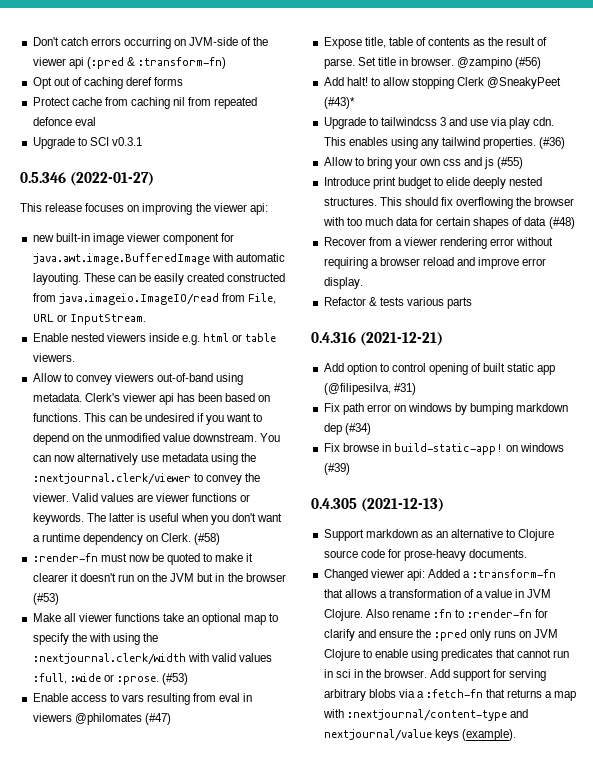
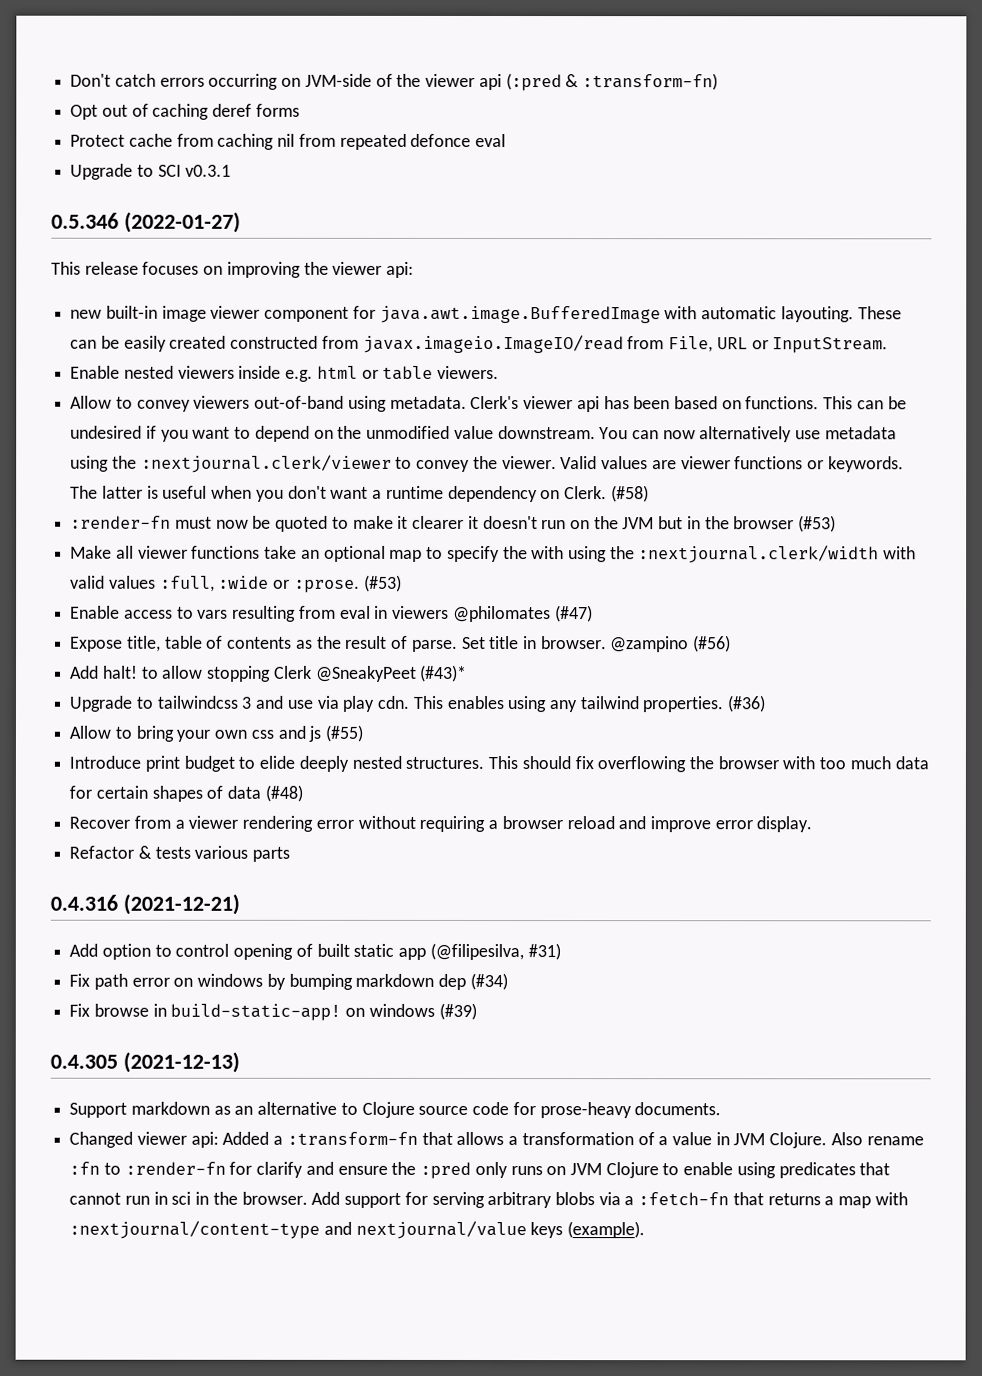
- These can be easily created constructed from java.imageio.ImageIO/read from File, URL or InputStream.
+ These can be easily created constructed from javax.imageio.ImageIO/read from File, URL or InputStream.

